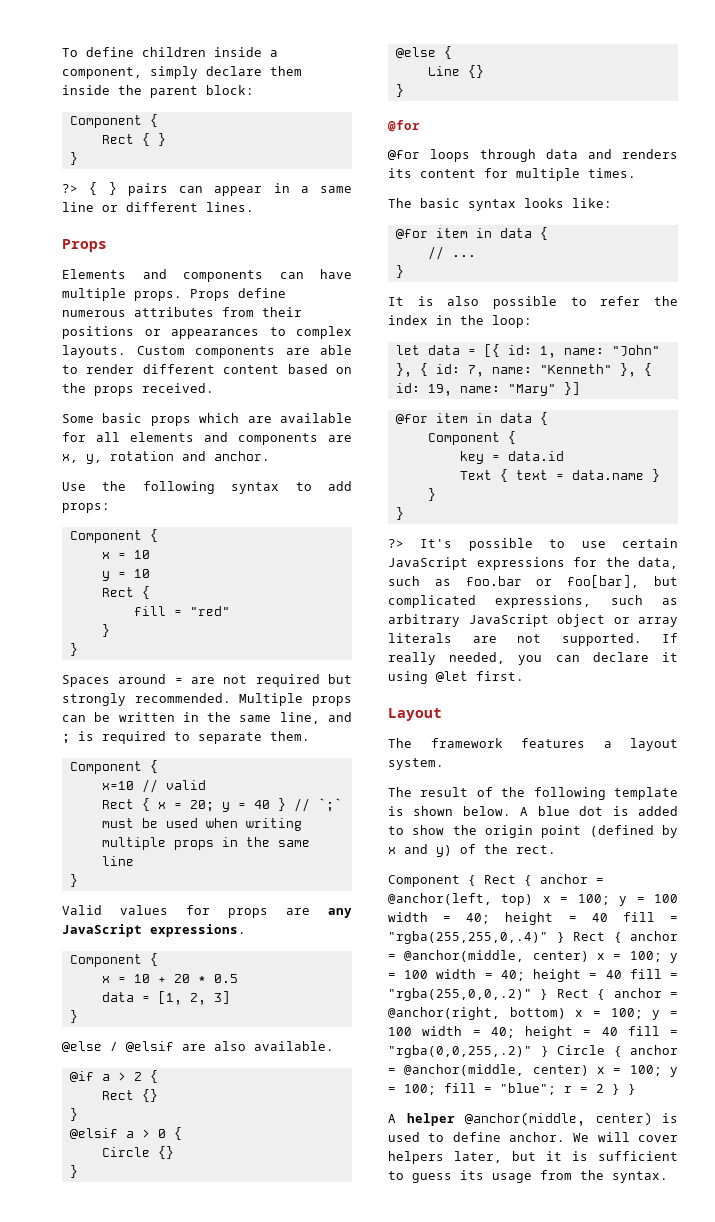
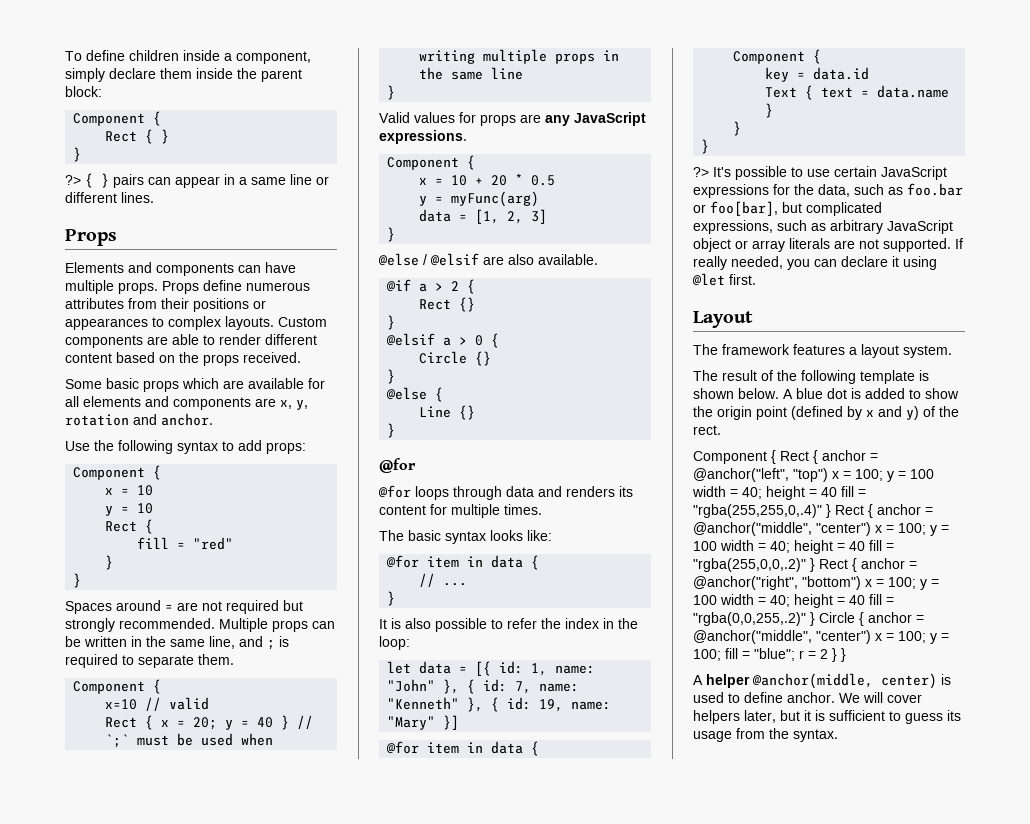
+ y = myFunc(arg)
- Component { Rect { anchor = @anchor(left, top) x = 100;
+ Component { Rect { anchor = @anchor("left", "top") x = 100;
- height = 40 fill = "rgba(255,255,0,.4)" } Rect { anchor = @anchor(middle, center) x = 100;
+ height = 40 fill = "rgba(255,255,0,.4)" } Rect { anchor = @anchor("middle", "center") x = 100;
- height = 40 fill = "rgba(255,0,0,.2)" } Rect { anchor = @anchor(right, bottom) x = 100;
+ height = 40 fill = "rgba(255,0,0,.2)" } Rect { anchor = @anchor("right", "bottom") x = 100;
- height = 40 fill = "rgba(0,0,255,.2)" } Circle { anchor = @anchor(middle, center) x = 100;
+ height = 40 fill = "rgba(0,0,255,.2)" } Circle { anchor = @anchor("middle", "center") x = 100;

